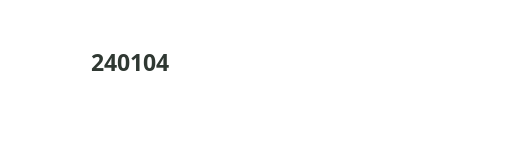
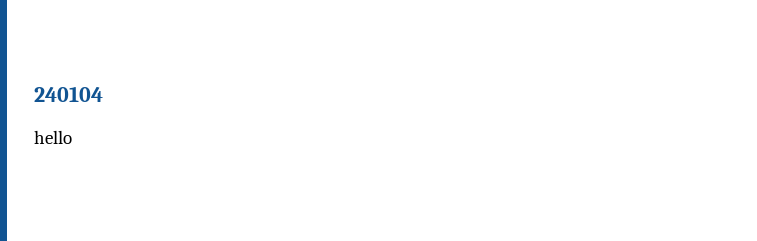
+ hello

